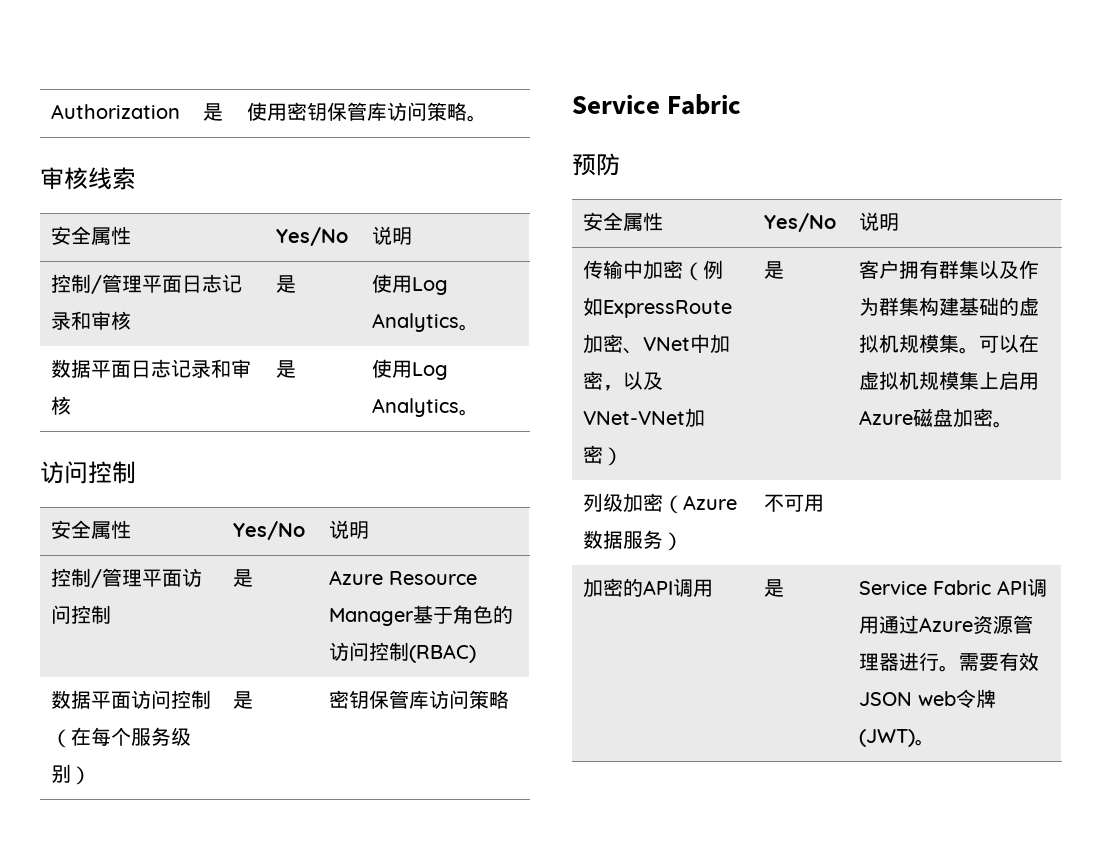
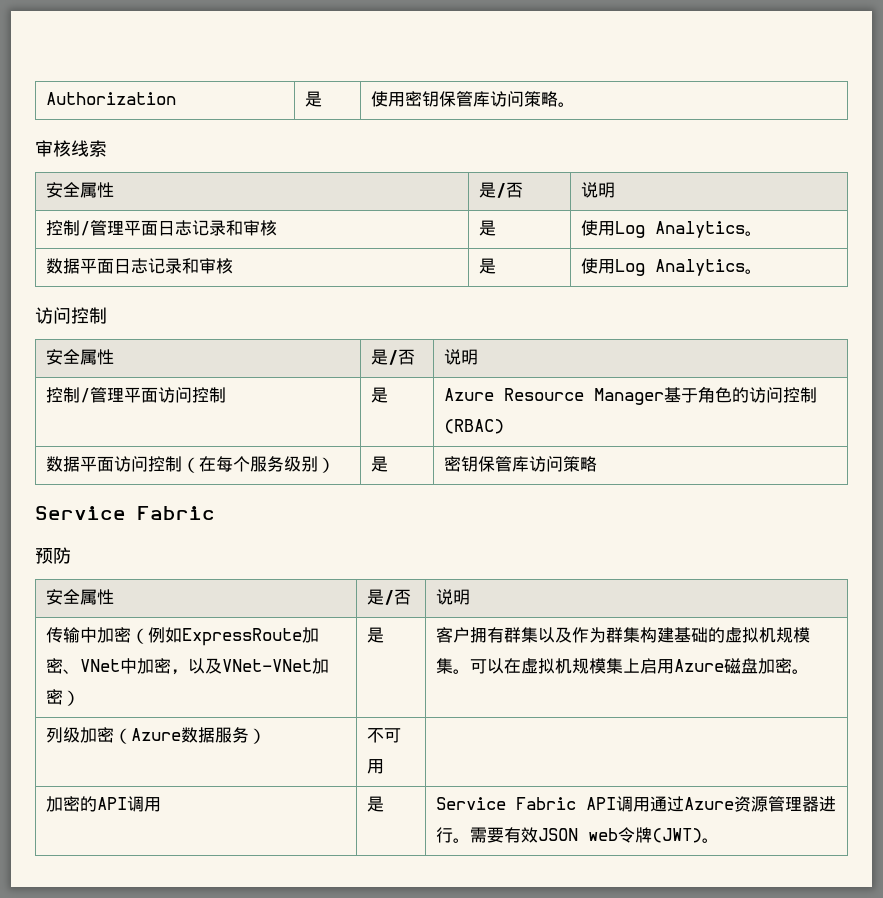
  审核线索
- 安全属性 | Yes/No | 说明
+ 安全属性 | 是/否 | 说明
  数据平面日志记录和审核 | 是 | 使用Log Analytics。
  访问控制
- 安全属性 | Yes/No | 说明
+ 安全属性 | 是/否 | 说明
  预防
- 安全属性 | Yes/No | 说明
+ 安全属性 | 是/否 | 说明

